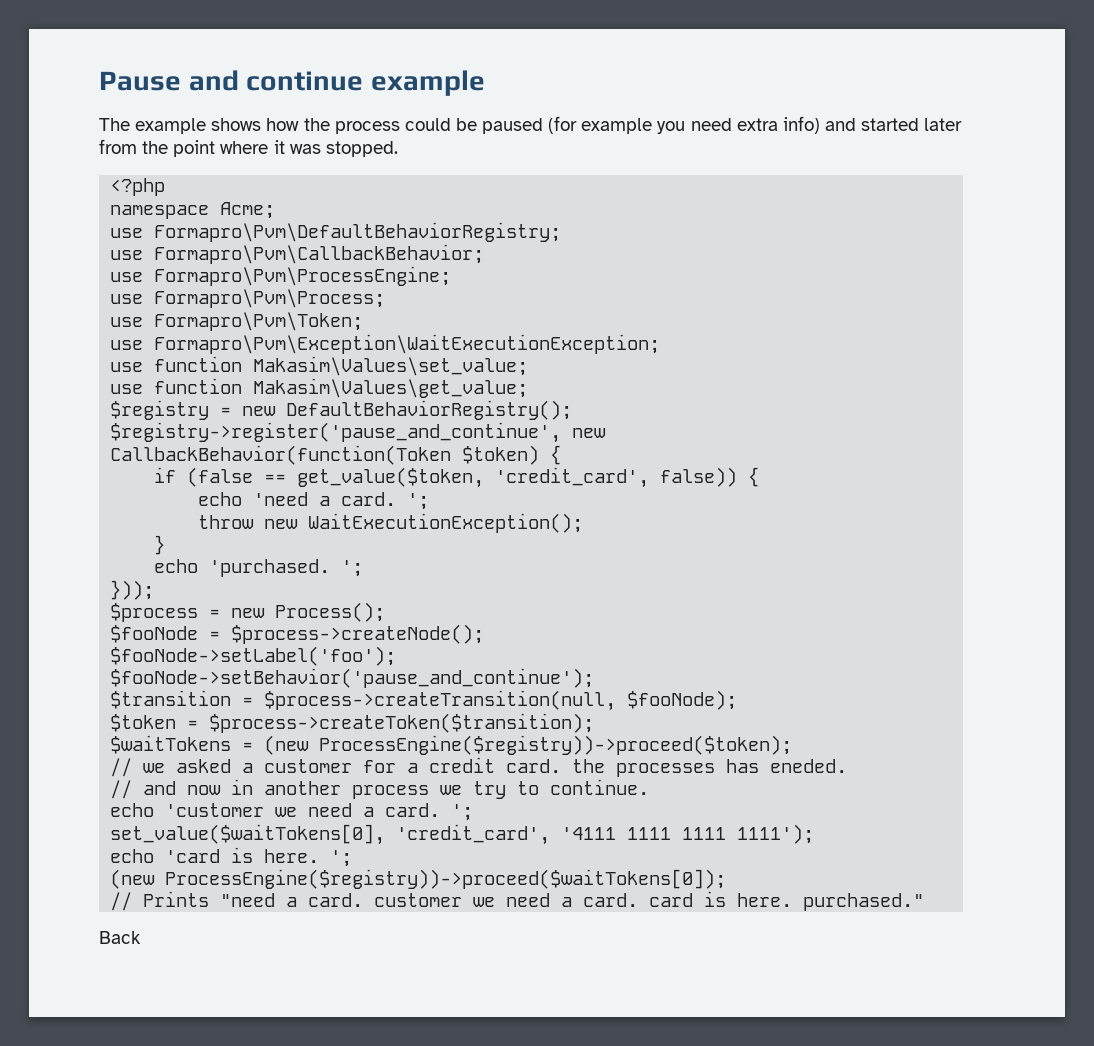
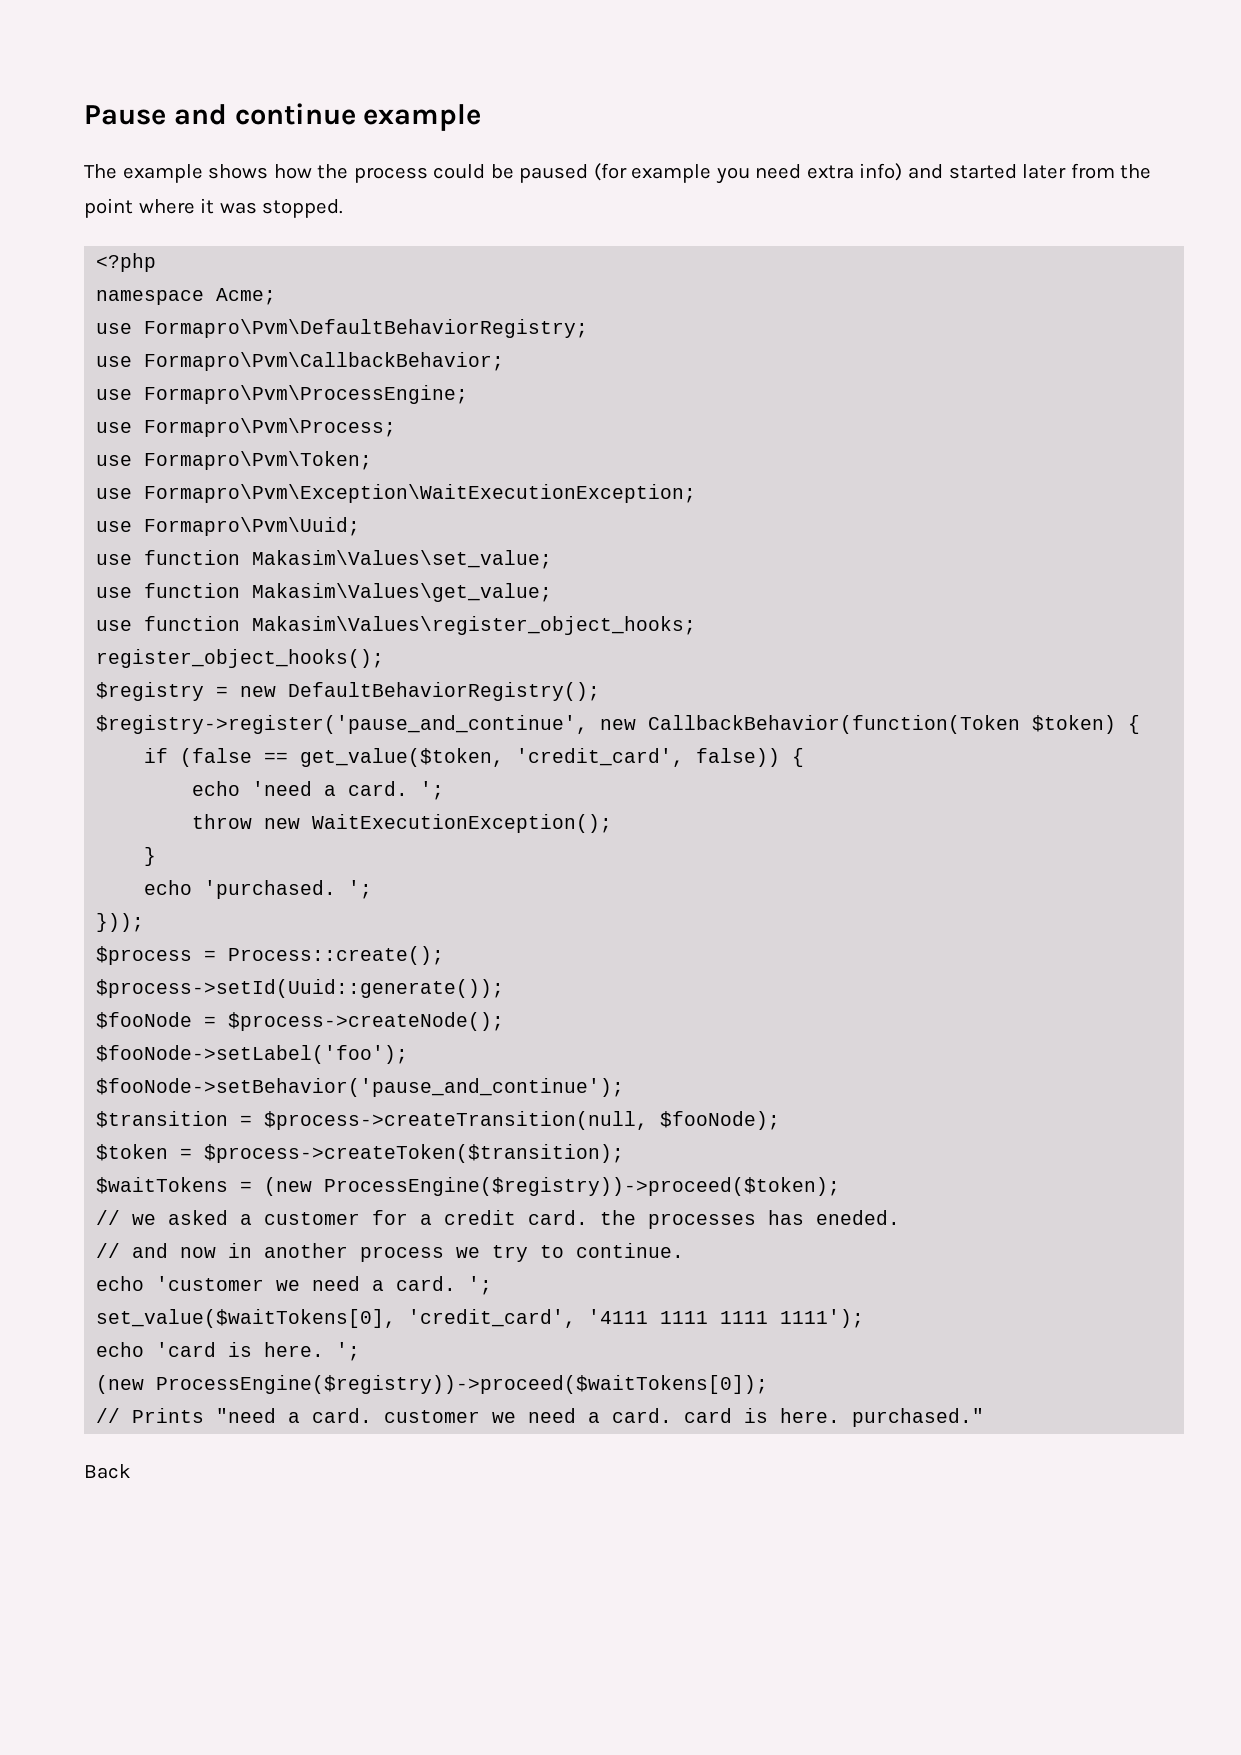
+ use Formapro\Pvm\Uuid;
+ use function Makasim\Values\register_object_hooks;
+ register_object_hooks();
- $process = new Process();
+ $process = Process::create();
+ $process->setId(Uuid::generate());

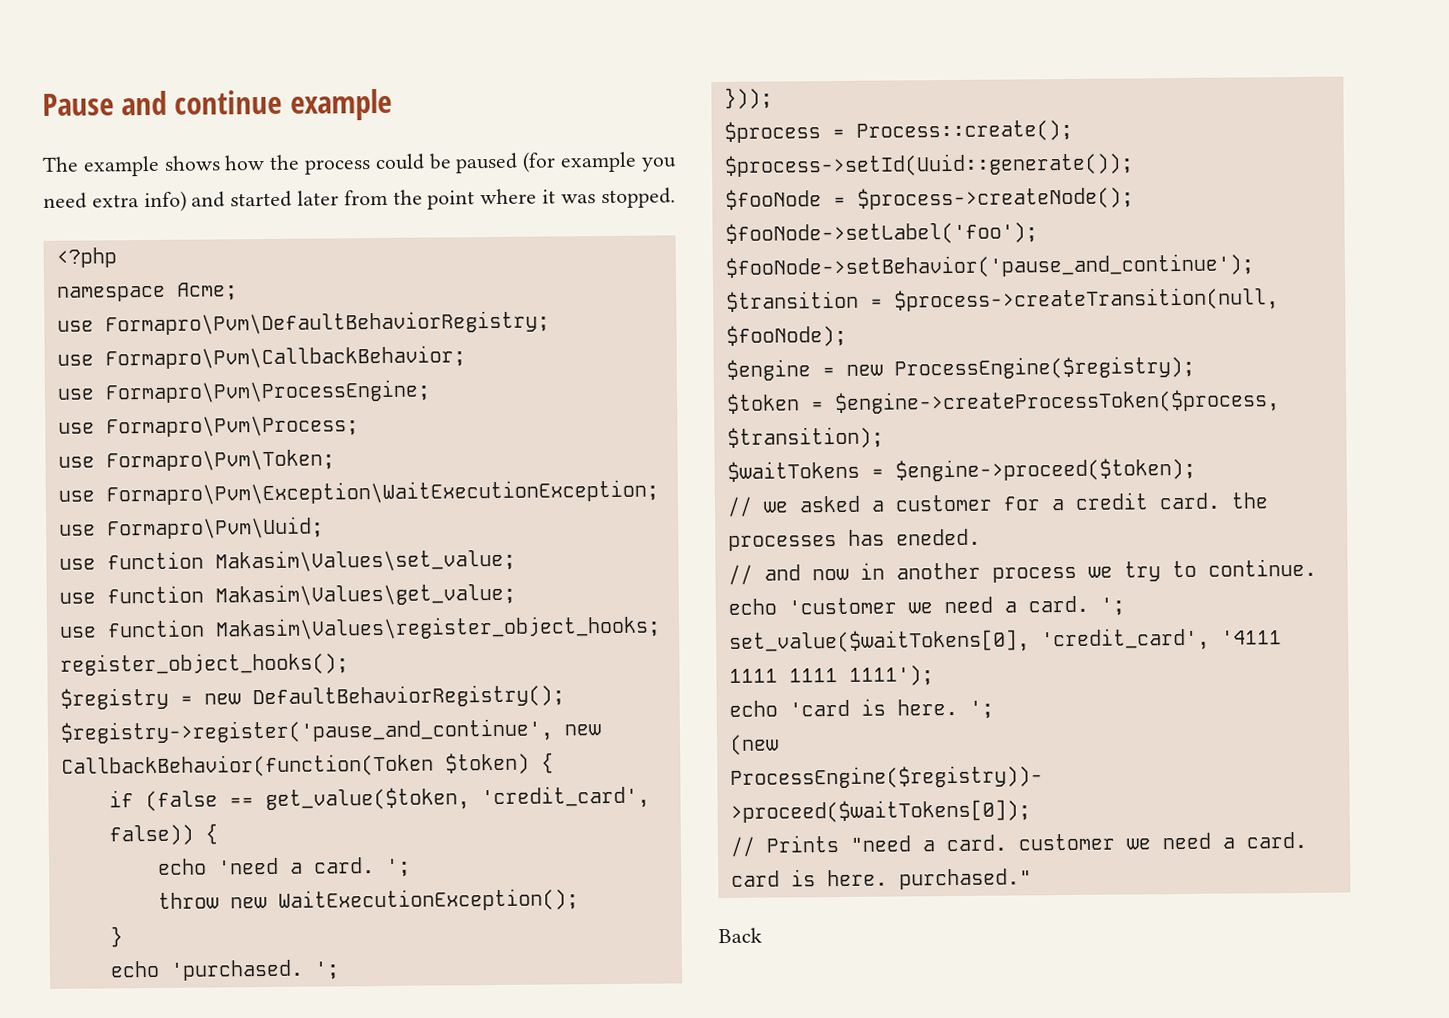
+ $engine = new ProcessEngine($registry);
- $token = $process->createToken($transition);
+ $token = $engine->createProcessToken($process, $transition);
- $waitTokens = (new ProcessEngine($registry))->proceed($token);
+ $waitTokens = $engine->proceed($token);

